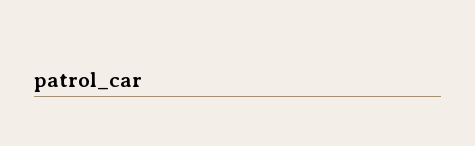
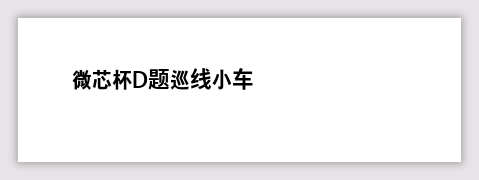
- patrol_car
+ 微芯杯D题巡线小车

